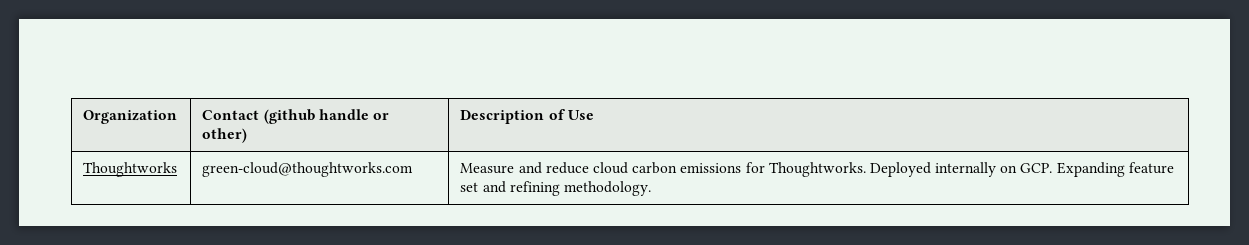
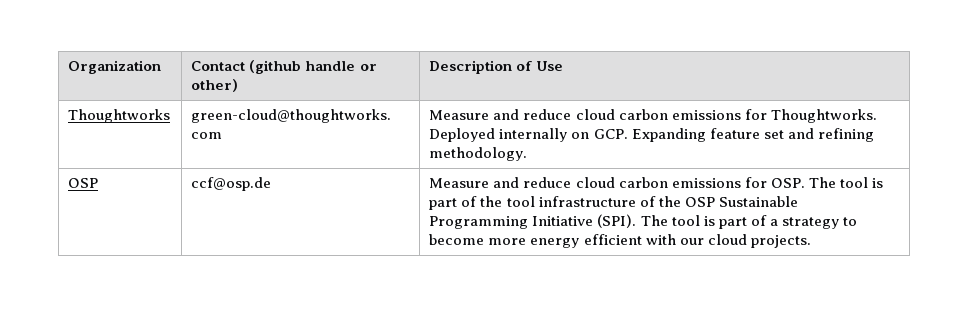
+ OSP | ccf@osp.de | Measure and reduce cloud carbon emissions for OSP. The tool is part of the tool infrastructure of the OSP Sustainable Programming Initiative (SPI). The tool is part of a strategy to become more energy efficient with our cloud projects.

